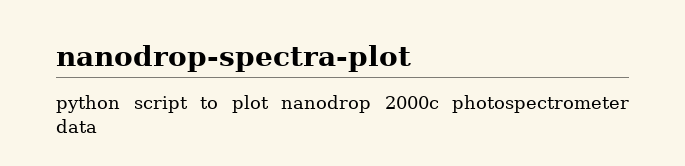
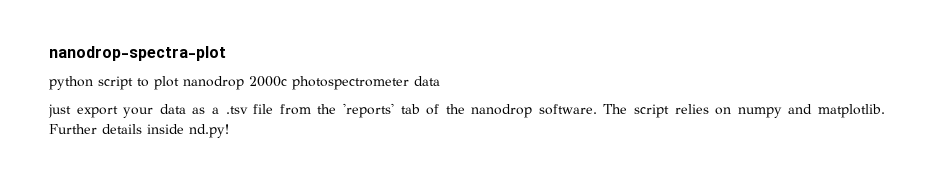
+ just export your data as a .tsv file from the 'reports' tab of the nanodrop software. The script relies on numpy and matplotlib. Further details inside nd.py!

